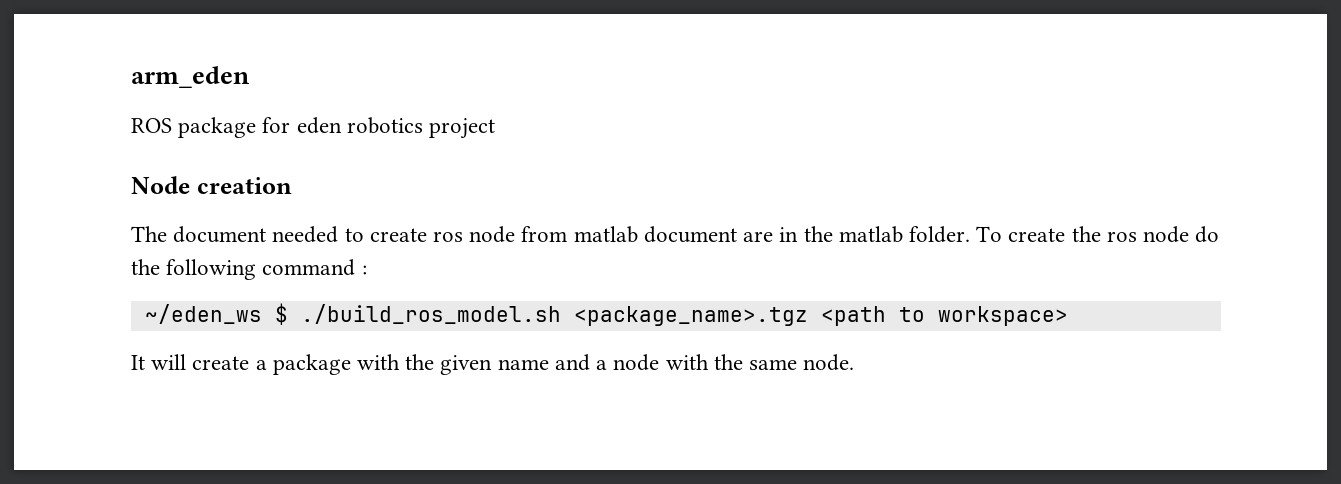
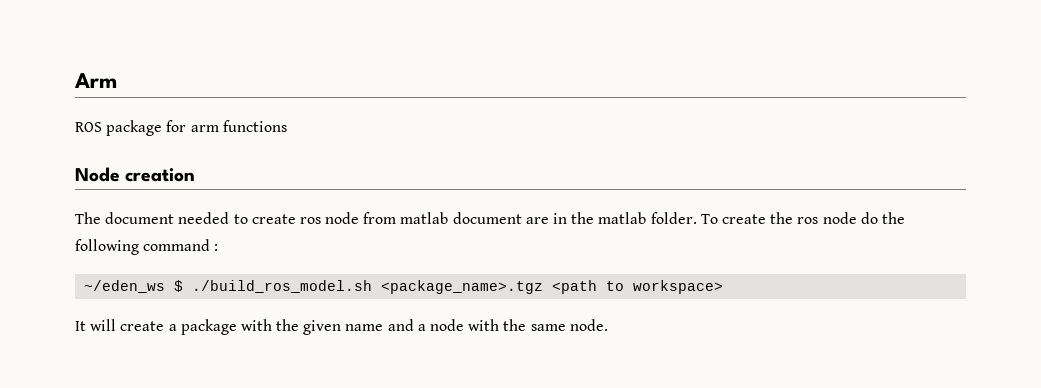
- arm_eden
+ Arm
- ROS package for eden robotics project
+ ROS package for arm functions

